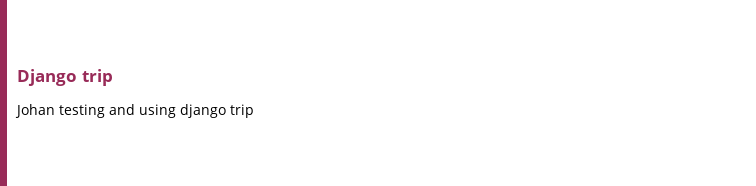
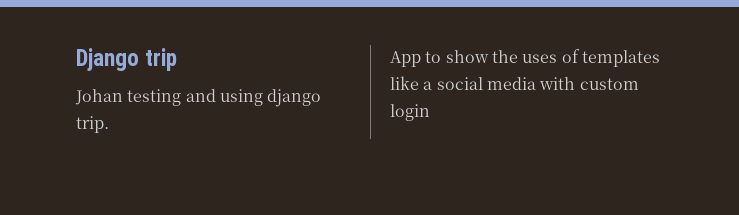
- Johan testing and using django trip
+ Johan testing and using django trip.
+ App to show the uses of templates like a social media with custom login

